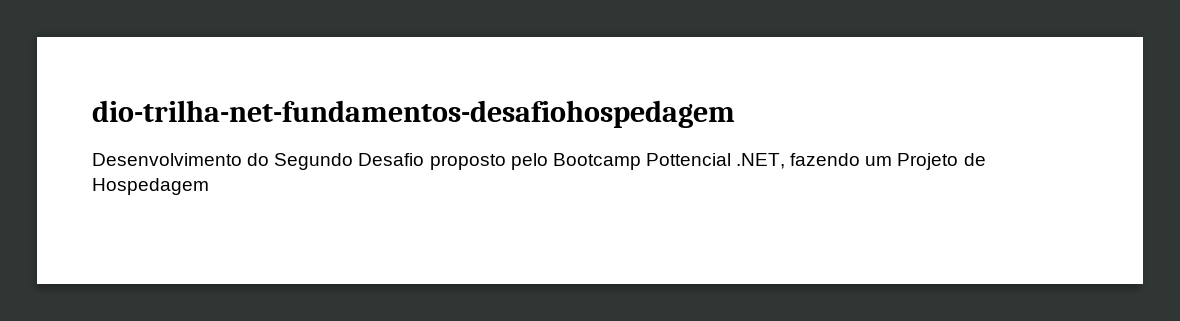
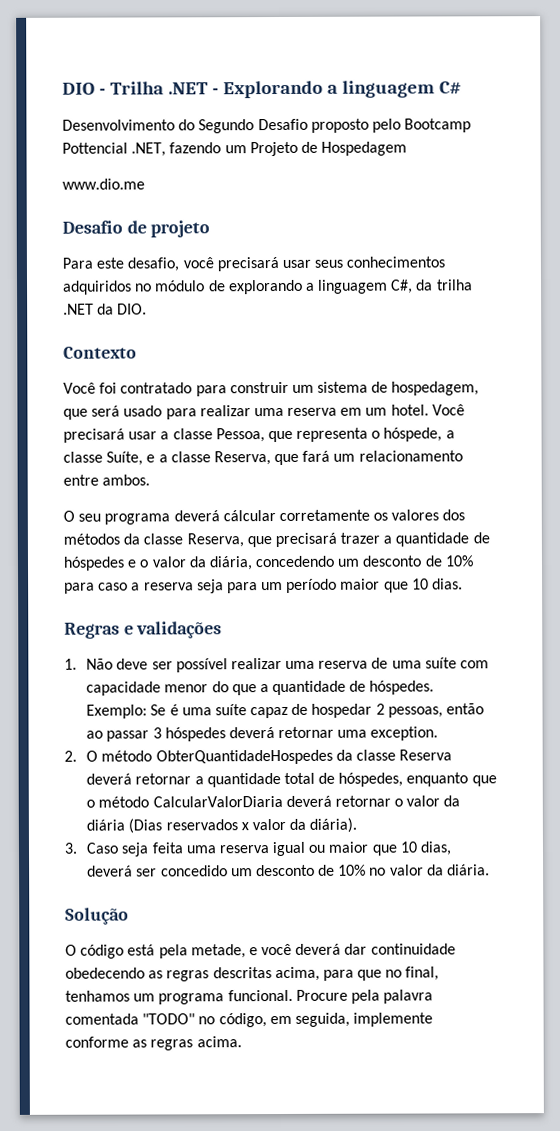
- dio-trilha-net-fundamentos-desafiohospedagem
+ DIO - Trilha .NET - Explorando a linguagem C#
+ www.dio.me
+ Desafio de projeto
+ Para este desafio, você precisará usar seus conhecimentos adquiridos no módulo de explorando a linguagem C#, da trilha .NET da DIO.
+ Contexto
+ Você foi contratado para construir um sistema de hospedagem, que será usado para realizar uma reserva em um hotel. Você precisará usar a classe Pessoa, que representa o hóspede, a classe Suíte, e a classe Reserva, que fará um relacionamento entre ambos.
+ O seu programa deverá cálcular corretamente os valores dos métodos da classe Reserva, que precisará trazer a quantidade de hóspedes e o valor da diária, concedendo um desconto de 10% para caso a reserva seja para um período maior que 10 dias.
+ Regras e validações
+ 1. Não deve ser possível realizar uma reserva de uma suíte com capacidade menor do que a quantidade de hóspedes. Exemplo: Se é uma suíte capaz de hospedar 2 pessoas, então ao passar 3 hóspedes deverá retornar uma exception.
+ 2. O método ObterQuantidadeHospedes da classe Reserva deverá retornar a quantidade total de hóspedes, enquanto que o método CalcularValorDiaria deverá retornar o valor da diária (Dias reservados x valor da diária).
+ 3. Caso seja feita uma reserva igual ou maior que 10 dias, deverá ser concedido um desconto de 10% no valor da diária.
+ Solução
+ O código está pela metade, e você deverá dar continuidade obedecendo as regras descritas acima, para que no final, tenhamos um programa funcional. Procure pela palavra comentada "TODO" no código, em seguida, implemente conforme as regras acima.

